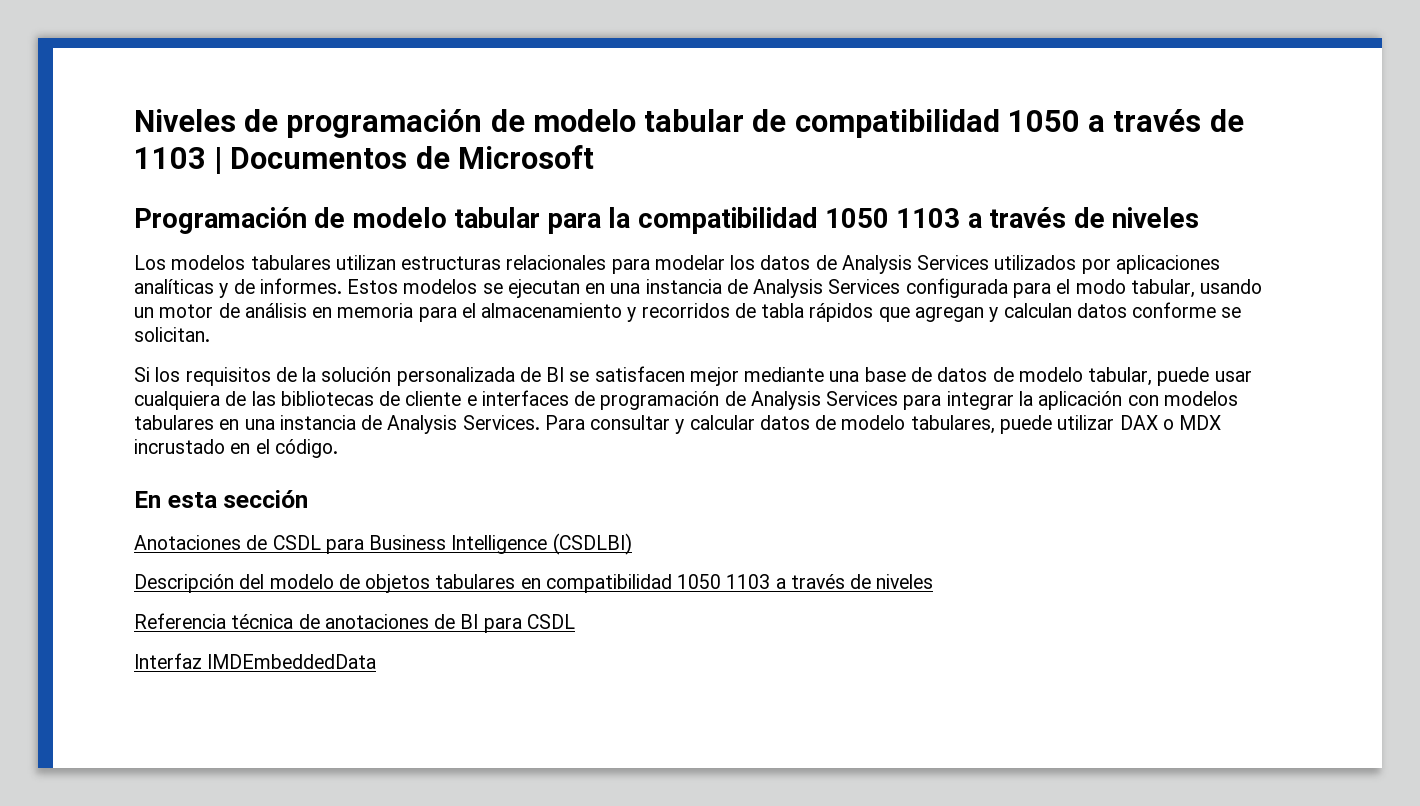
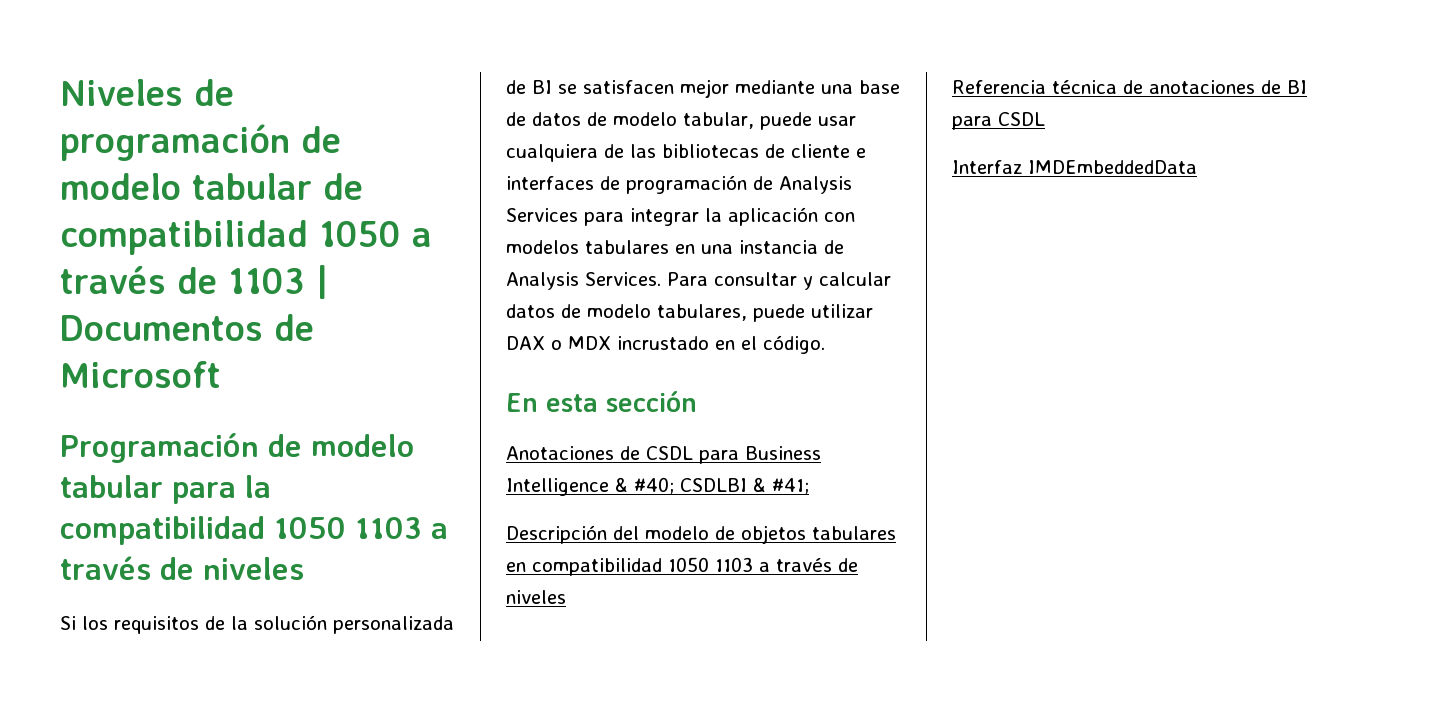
- Los modelos tabulares utilizan estructuras relacionales para modelar los datos de Analysis Services utilizados por aplicaciones analíticas y de informes. Estos modelos se ejecutan en una instancia de Analysis Services configurada para el modo tabular, usando un motor de análisis en memoria para el almacenamiento y recorridos de tabla rápidos que agregan y calculan datos conforme se solicitan.
- Anotaciones de CSDL para Business Intelligence (CSDLBI)
+ Anotaciones de CSDL para Business Intelligence & #40; CSDLBI & #41;

